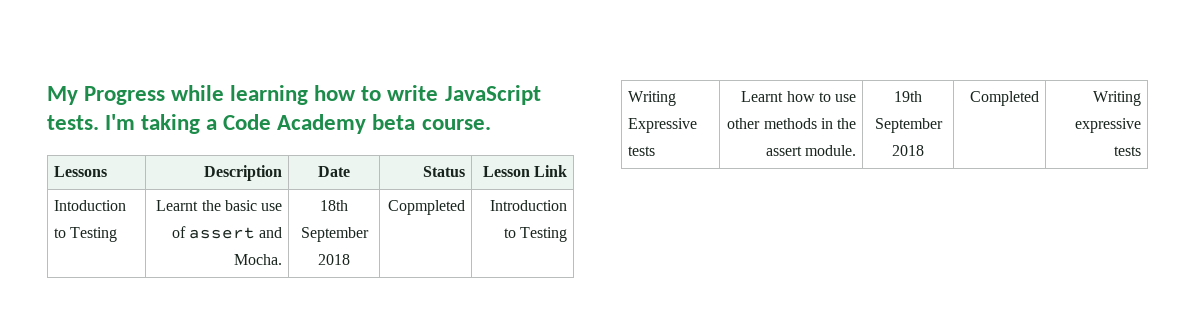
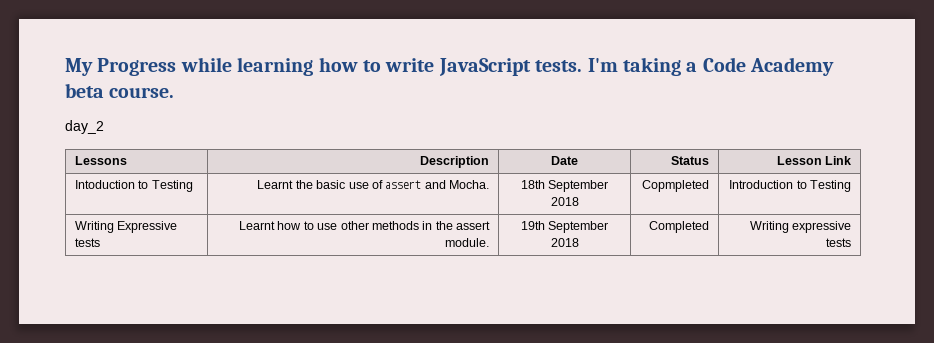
+ day_2

